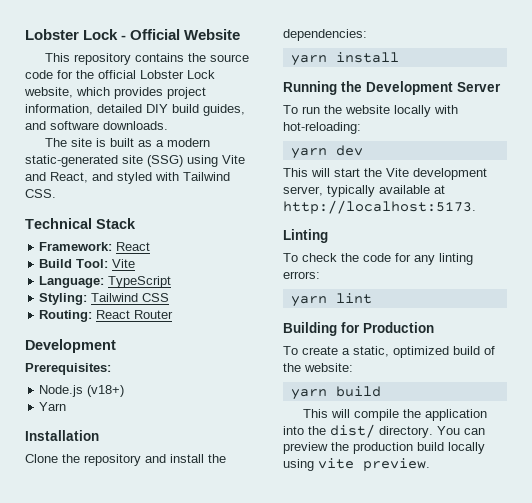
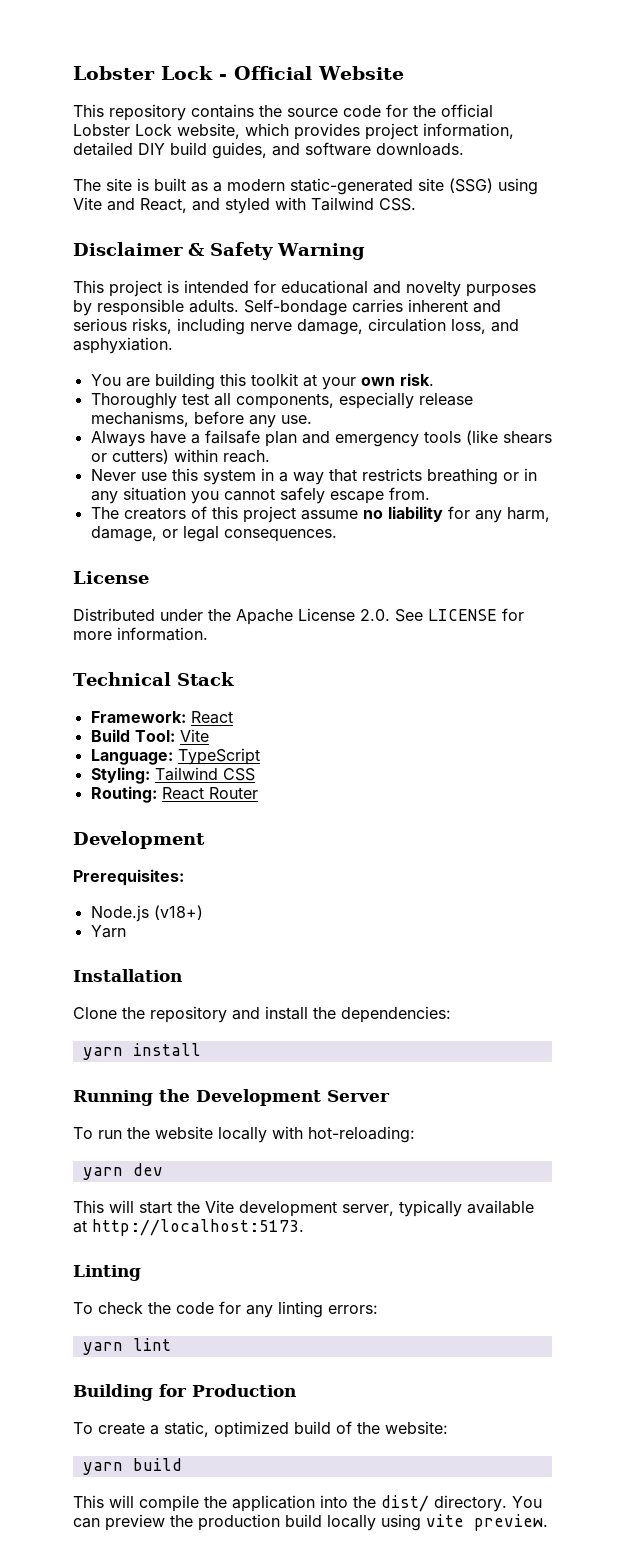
+ Disclaimer & Safety Warning
+ This project is intended for educational and novelty purposes by responsible adults. Self-bondage carries inherent and serious risks, including nerve damage, circulation loss, and asphyxiation.
+ You are building this toolkit at your own risk.
+ Thoroughly test all components, especially release mechanisms, before any use.
+ Always have a failsafe plan and emergency tools (like shears or cutters) within reach.
+ Never use this system in a way that restricts breathing or in any situation you cannot safely escape from.
+ The creators of this project assume no liability for any harm, damage, or legal consequences.
+ License
+ Distributed under the Apache License 2.0. See LICENSE for more information.

